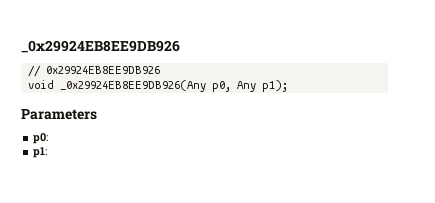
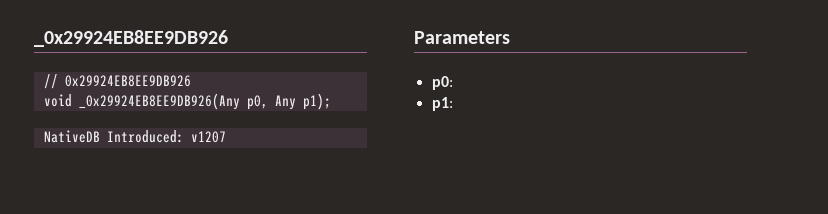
+ NativeDB Introduced: v1207

